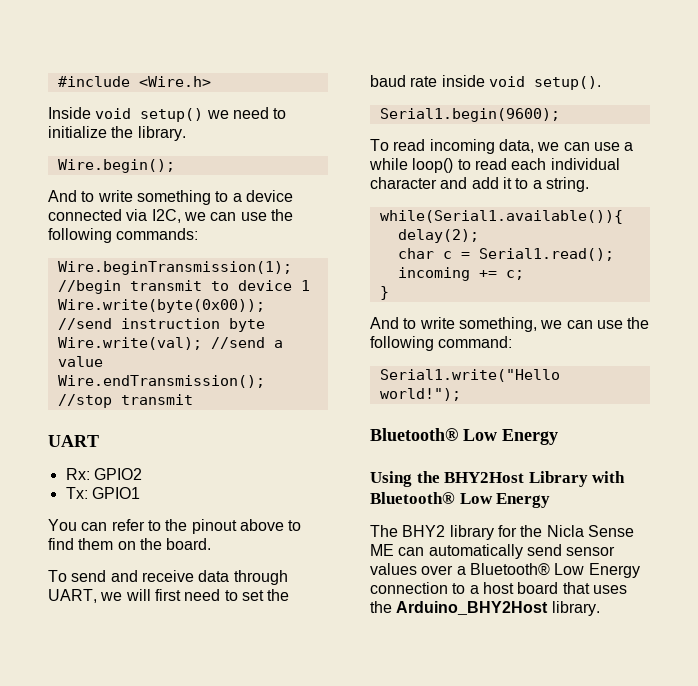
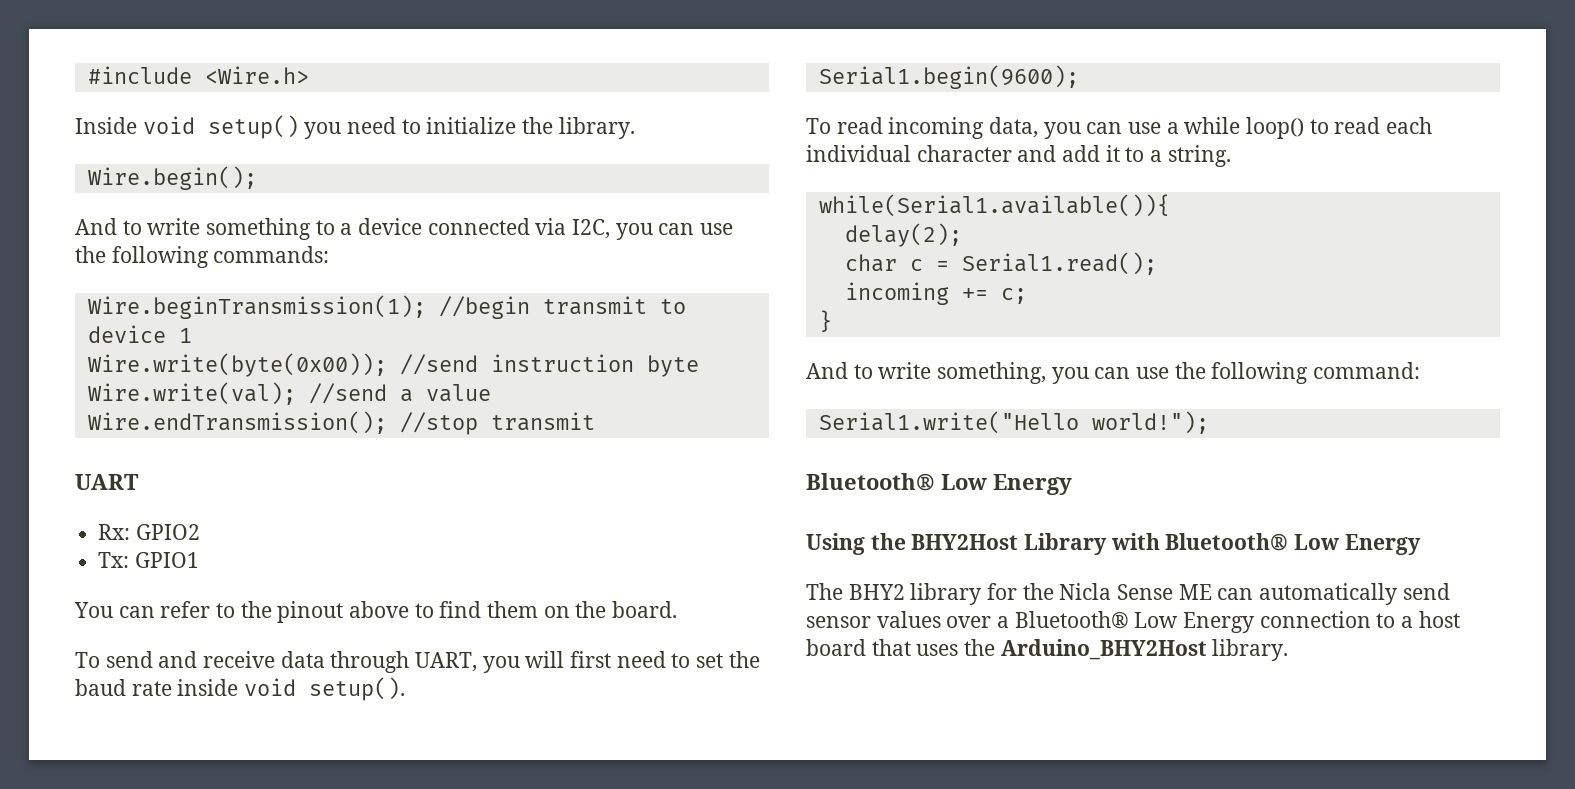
- Inside void setup() we need to initialize the library.
+ Inside void setup() you need to initialize the library.
- And to write something to a device connected via I2C, we can use the following commands:
+ And to write something to a device connected via I2C, you can use the following commands:
- To send and receive data through UART, we will first need to set the baud rate inside void setup().
+ To send and receive data through UART, you will first need to set the baud rate inside void setup().
- To read incoming data, we can use a while loop() to read each individual character and add it to a string.
+ To read incoming data, you can use a while loop() to read each individual character and add it to a string.
- And to write something, we can use the following command:
+ And to write something, you can use the following command:

